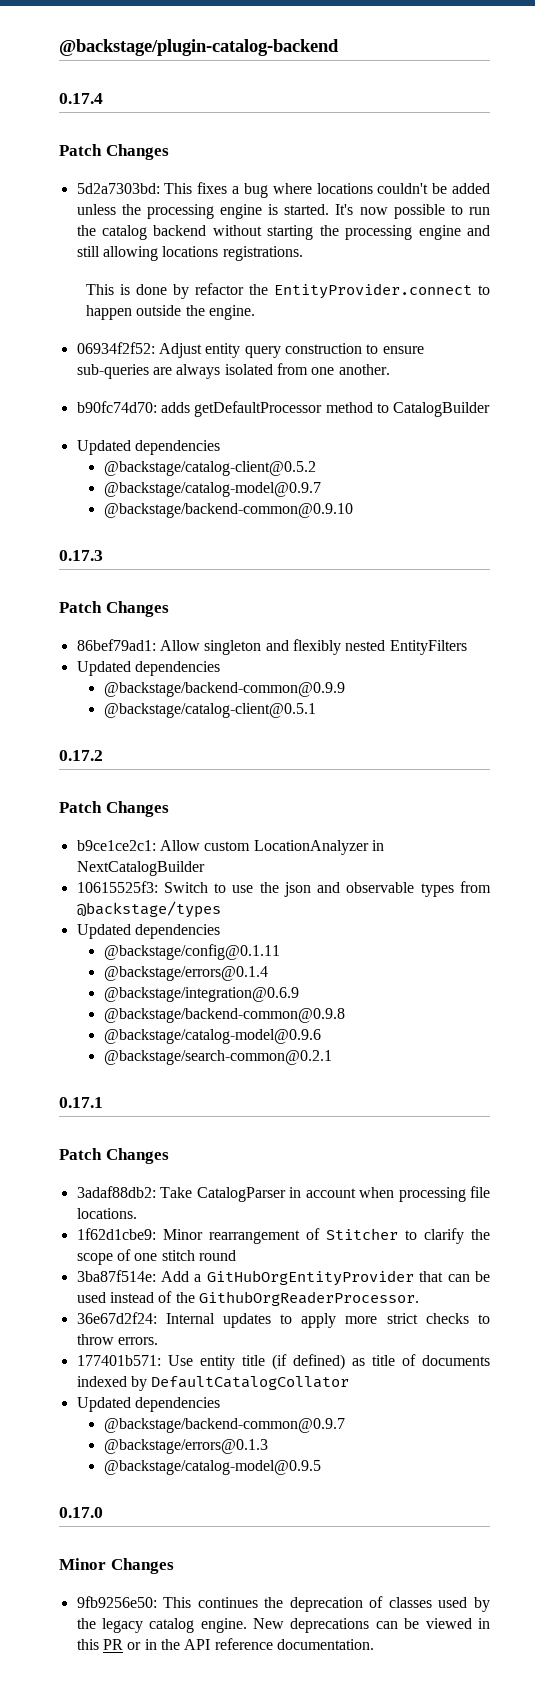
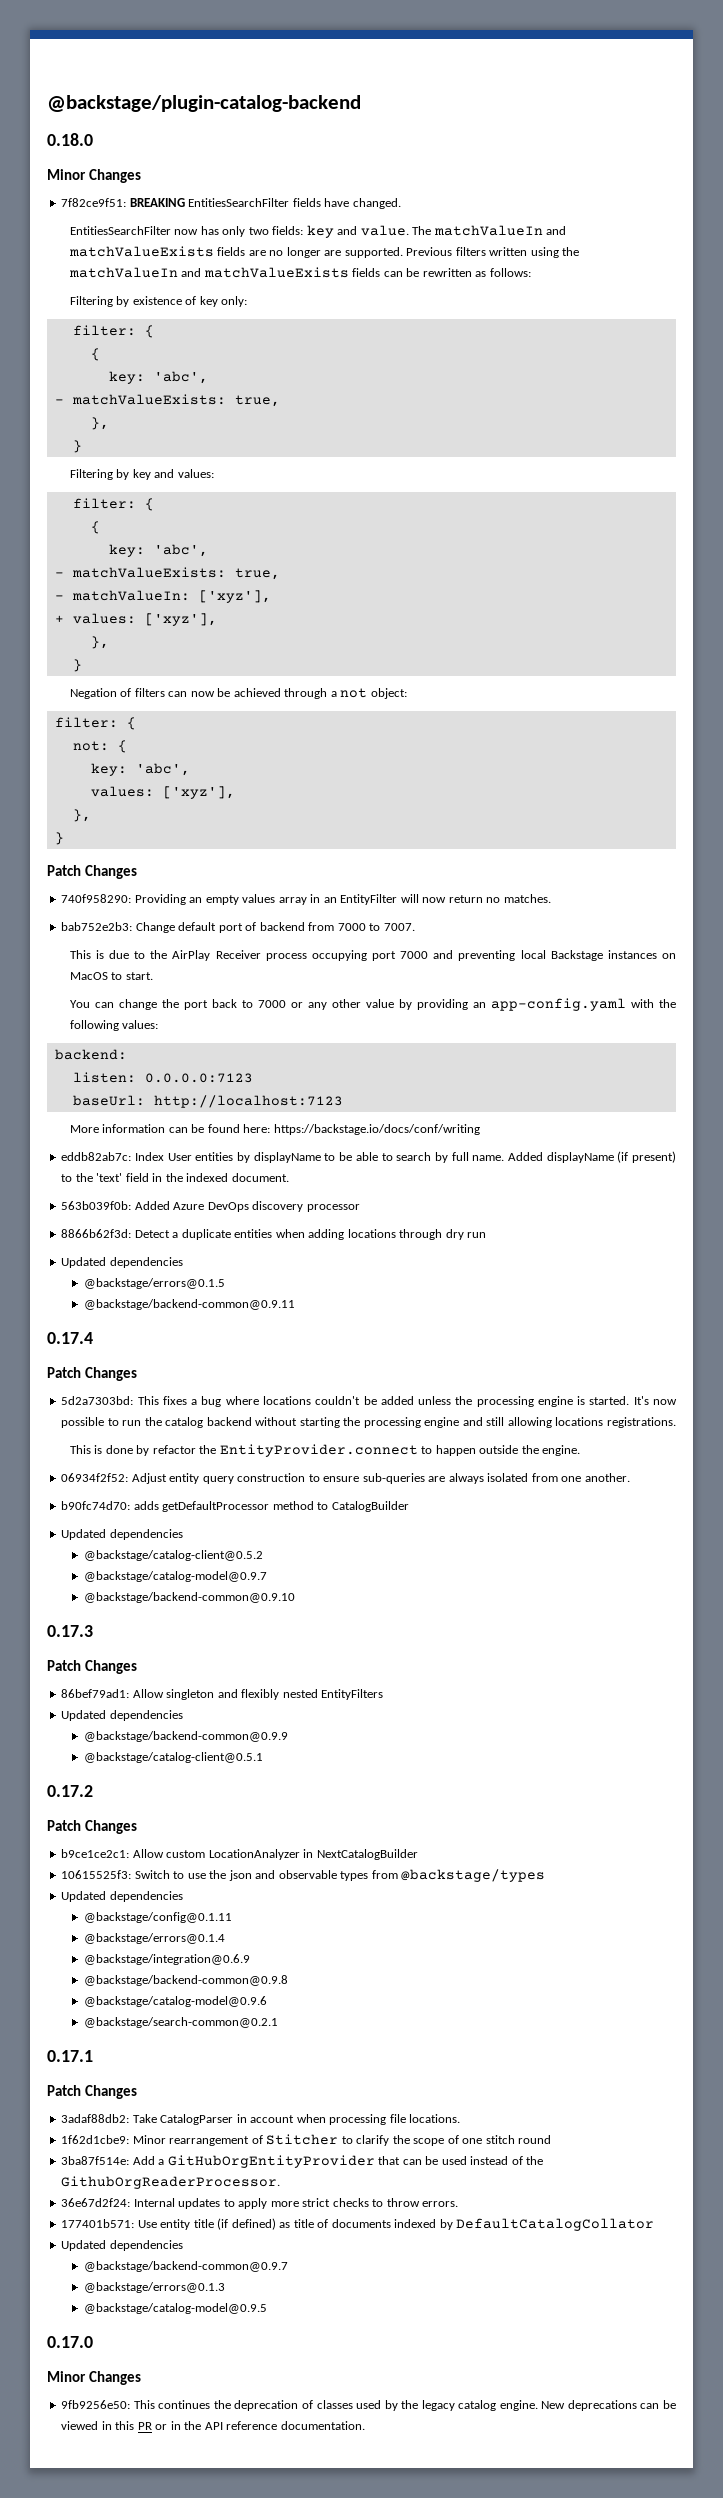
+ 0.18.0
+ Minor Changes
+ 7f82ce9f51: BREAKING EntitiesSearchFilter fields have changed.
+ EntitiesSearchFilter now has only two fields: key and value. The matchValueIn and matchValueExists fields are no longer are supported. Previous filters written using the matchValueIn and matchValueExists fields can be rewritten as follows:
+ Filtering by existence of key only:
+ filter: {
+ {
+ key: 'abc',
+ - matchValueExists: true,
+ },
+ }
+ Filtering by key and values:
+ filter: {
+ {
+ key: 'abc',
+ - matchValueExists: true,
+ - matchValueIn: ['xyz'],
+ + values: ['xyz'],
+ },
+ }
+ Negation of filters can now be achieved through a not object:
+ filter: {
+ not: {
+ key: 'abc',
+ values: ['xyz'],
+ },
+ }
+ Patch Changes
+ 740f958290: Providing an empty values array in an EntityFilter will now return no matches.
+ bab752e2b3: Change default port of backend from 7000 to 7007.
+ This is due to the AirPlay Receiver process occupying port 7000 and preventing local Backstage instances on MacOS to start.
+ You can change the port back to 7000 or any other value by providing an app-config.yaml with the following values:
+ backend:
+ listen: 0.0.0.0:7123
+ baseUrl: http://localhost:7123
+ More information can be found here: https://backstage.io/docs/conf/writing
+ eddb82ab7c: Index User entities by displayName to be able to search by full name. Added displayName (if present) to the 'text' field in the indexed document.
+ 563b039f0b: Added Azure DevOps discovery processor
+ 8866b62f3d: Detect a duplicate entities when adding locations through dry run
+ Updated dependencies
+ @backstage/errors@0.1.5
+ @backstage/backend-common@0.9.11

